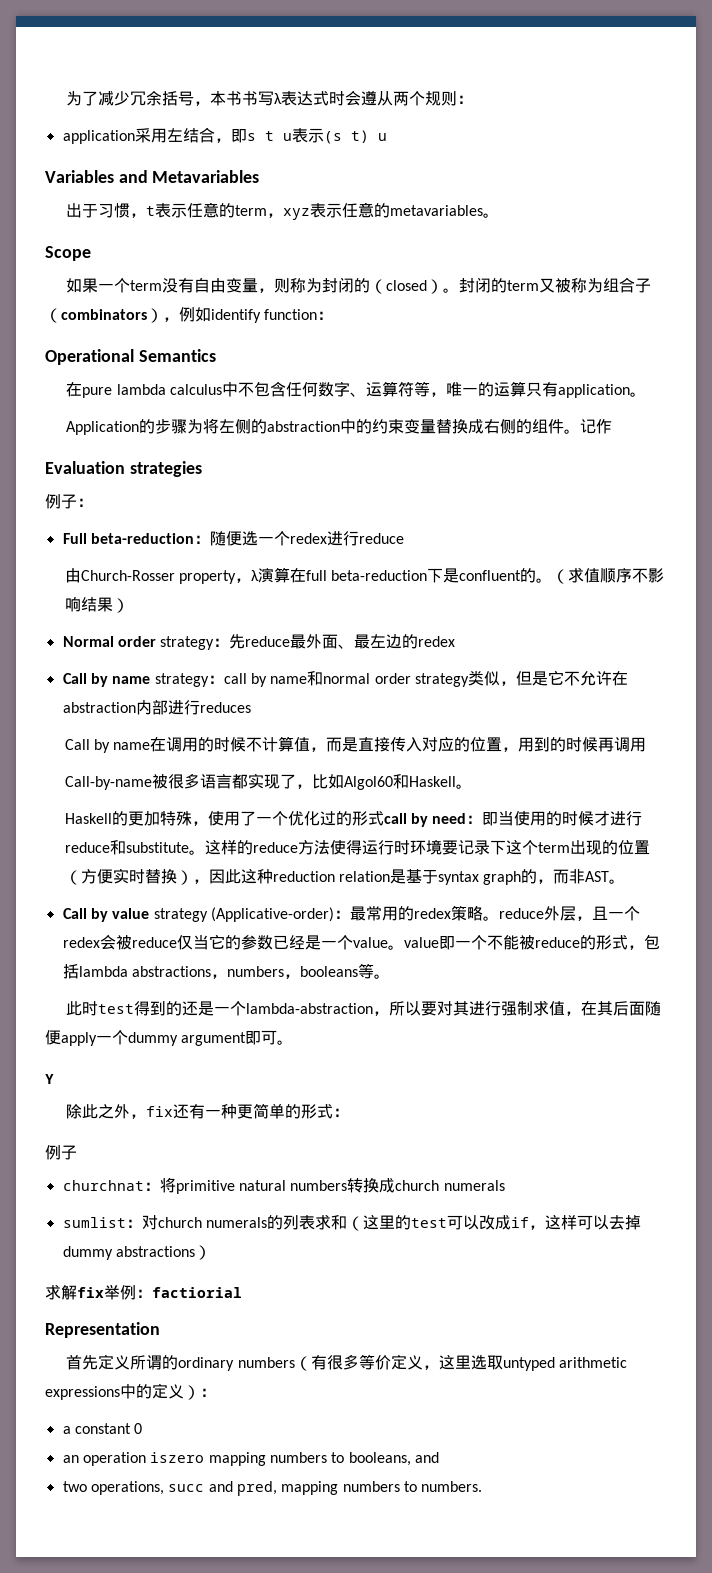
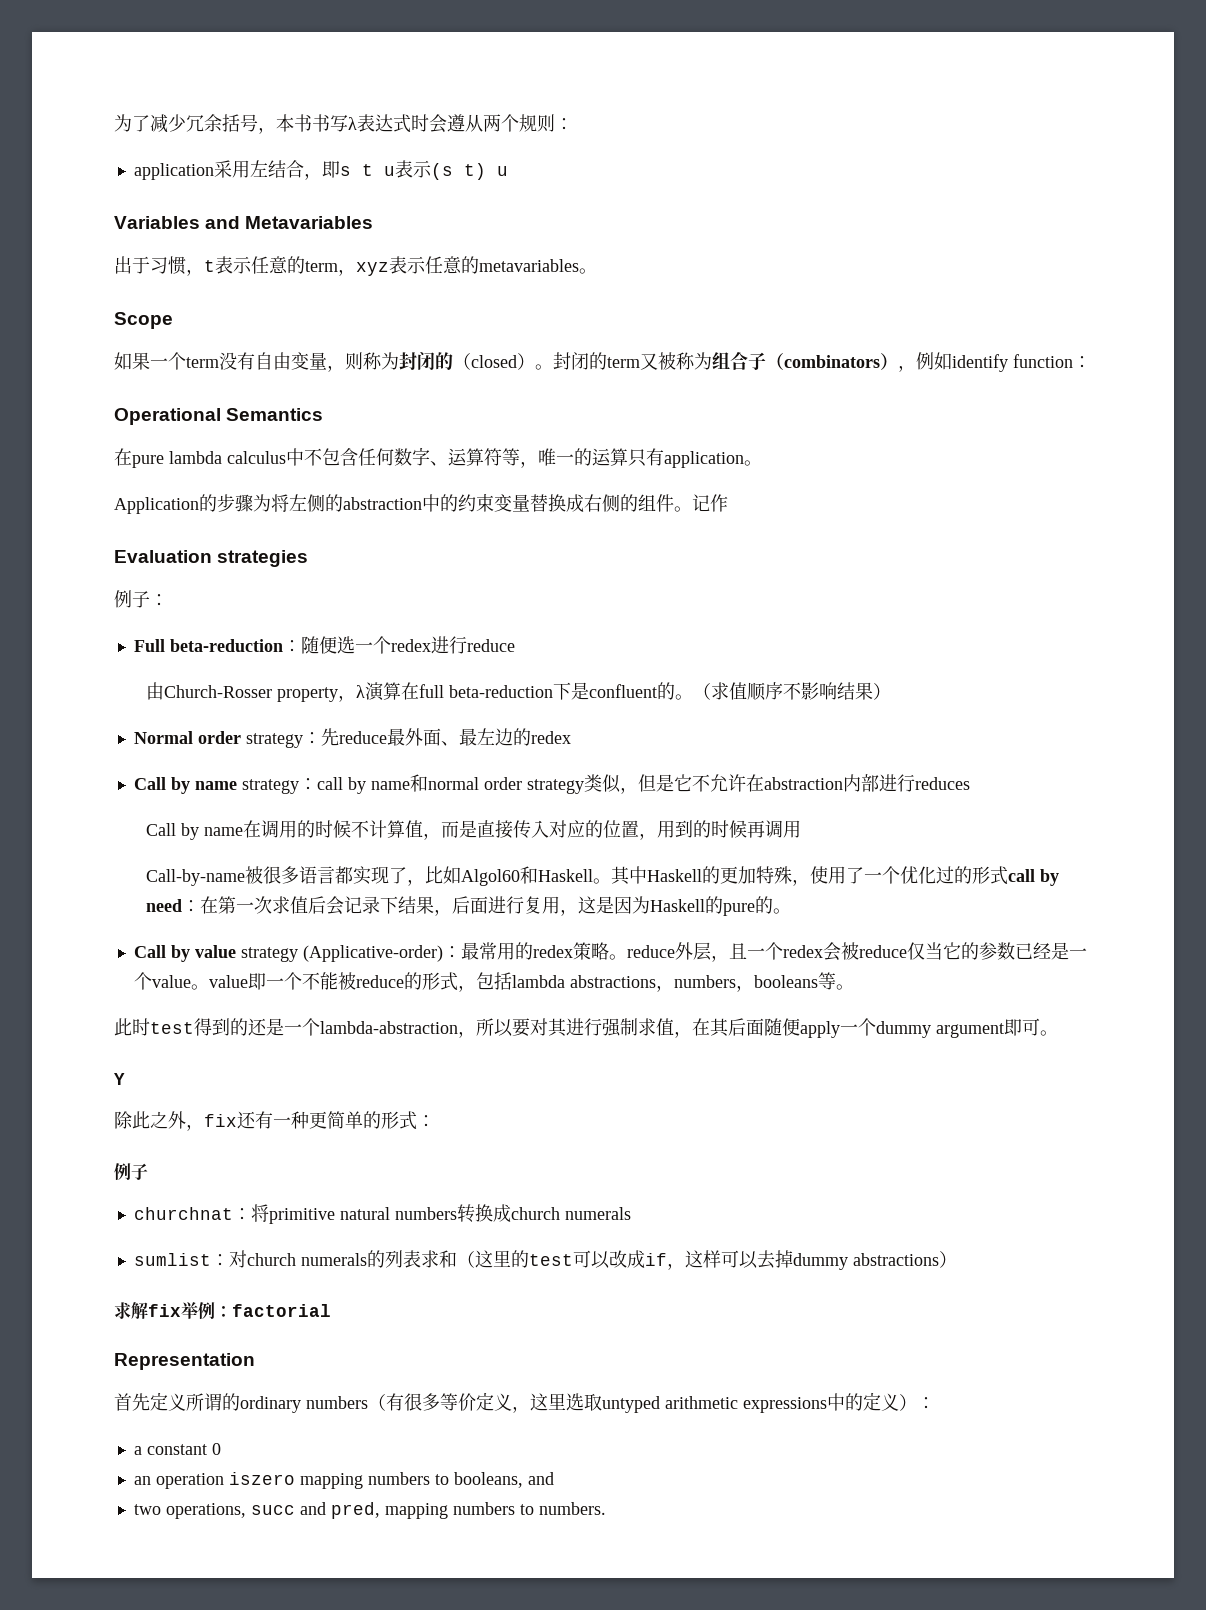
- Call-by-name被很多语言都实现了，比如Algol60和Haskell。
- Haskell的更加特殊，使用了一个优化过的形式call by need：即当使用的时候才进行reduce和substitute。这样的reduce方法使得运行时环境要记录下这个term出现的位置（方便实时替换），因此这种reduction relation是基于syntax graph的，而非AST。
+ Call-by-name被很多语言都实现了，比如Algol60和Haskell。其中Haskell的更加特殊，使用了一个优化过的形式call by need：在第一次求值后会记录下结果，后面进行复用，这是因为Haskell的pure的。
- 求解fix举例：factiorial
+ 求解fix举例：factorial

